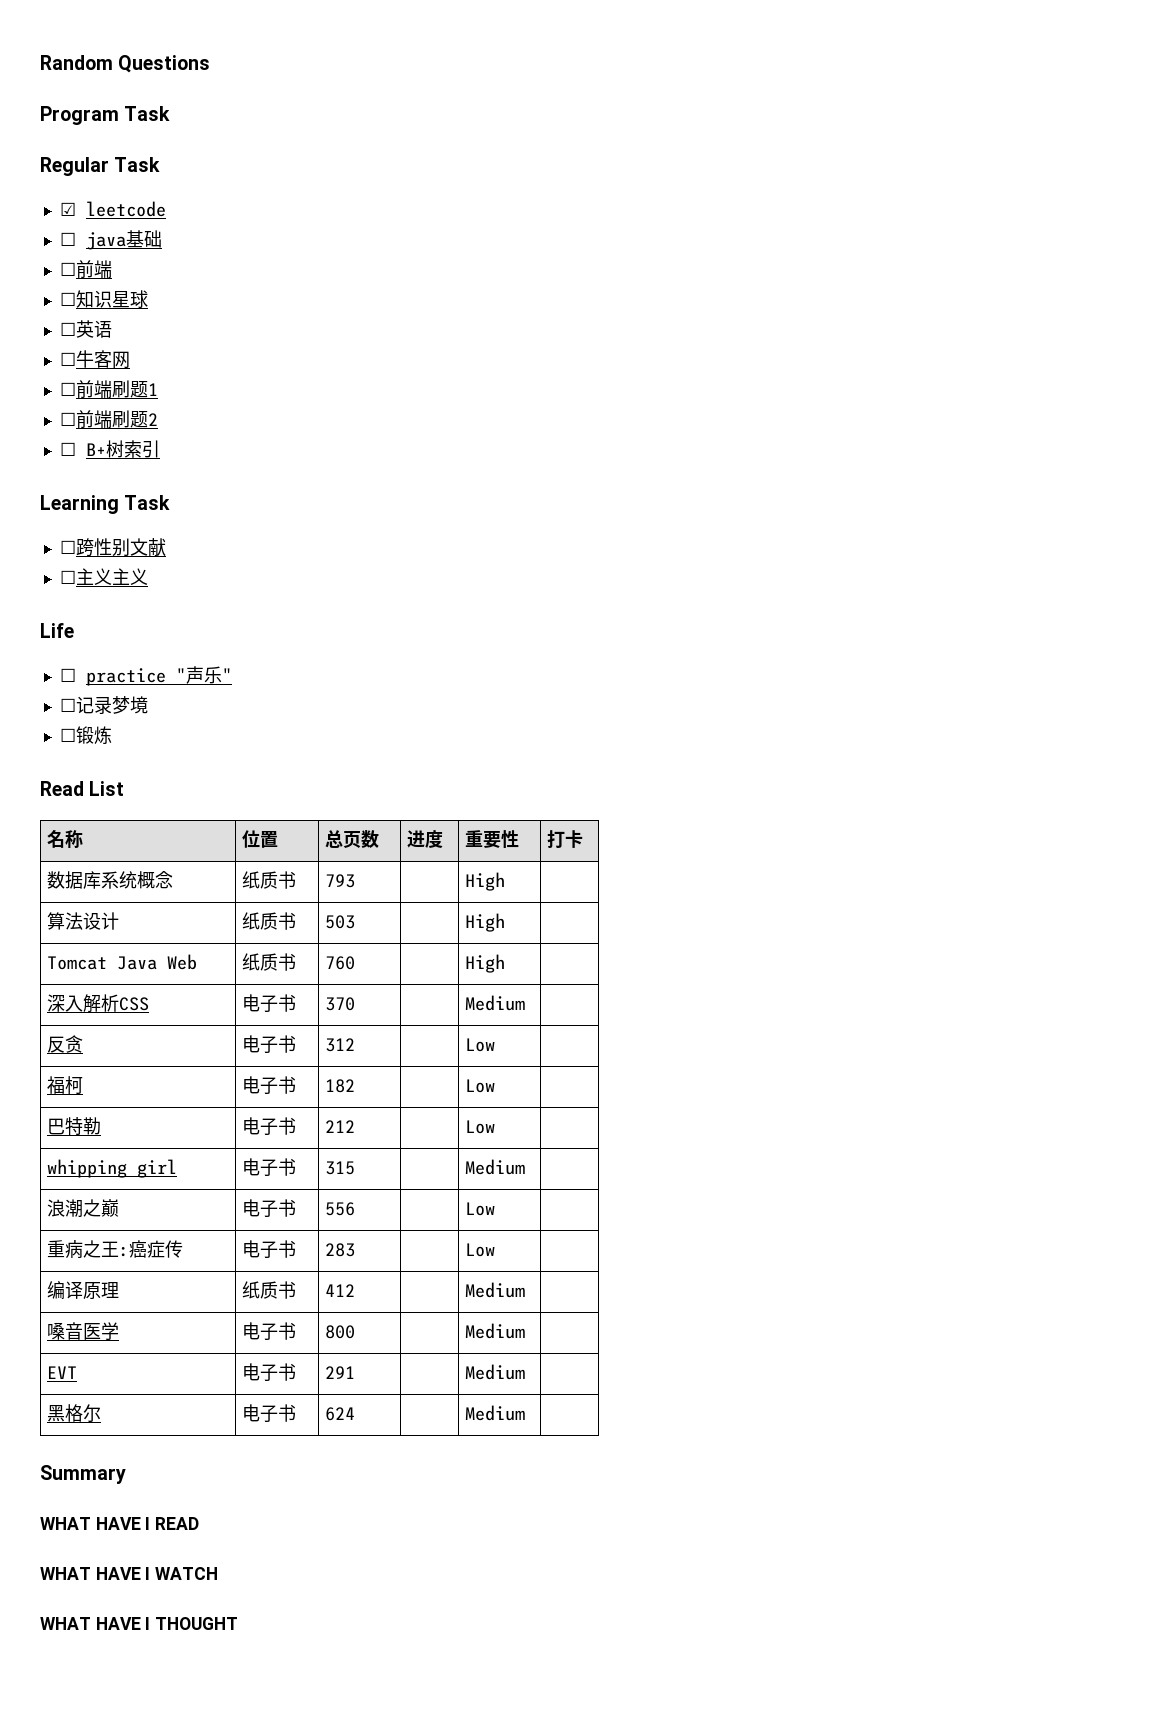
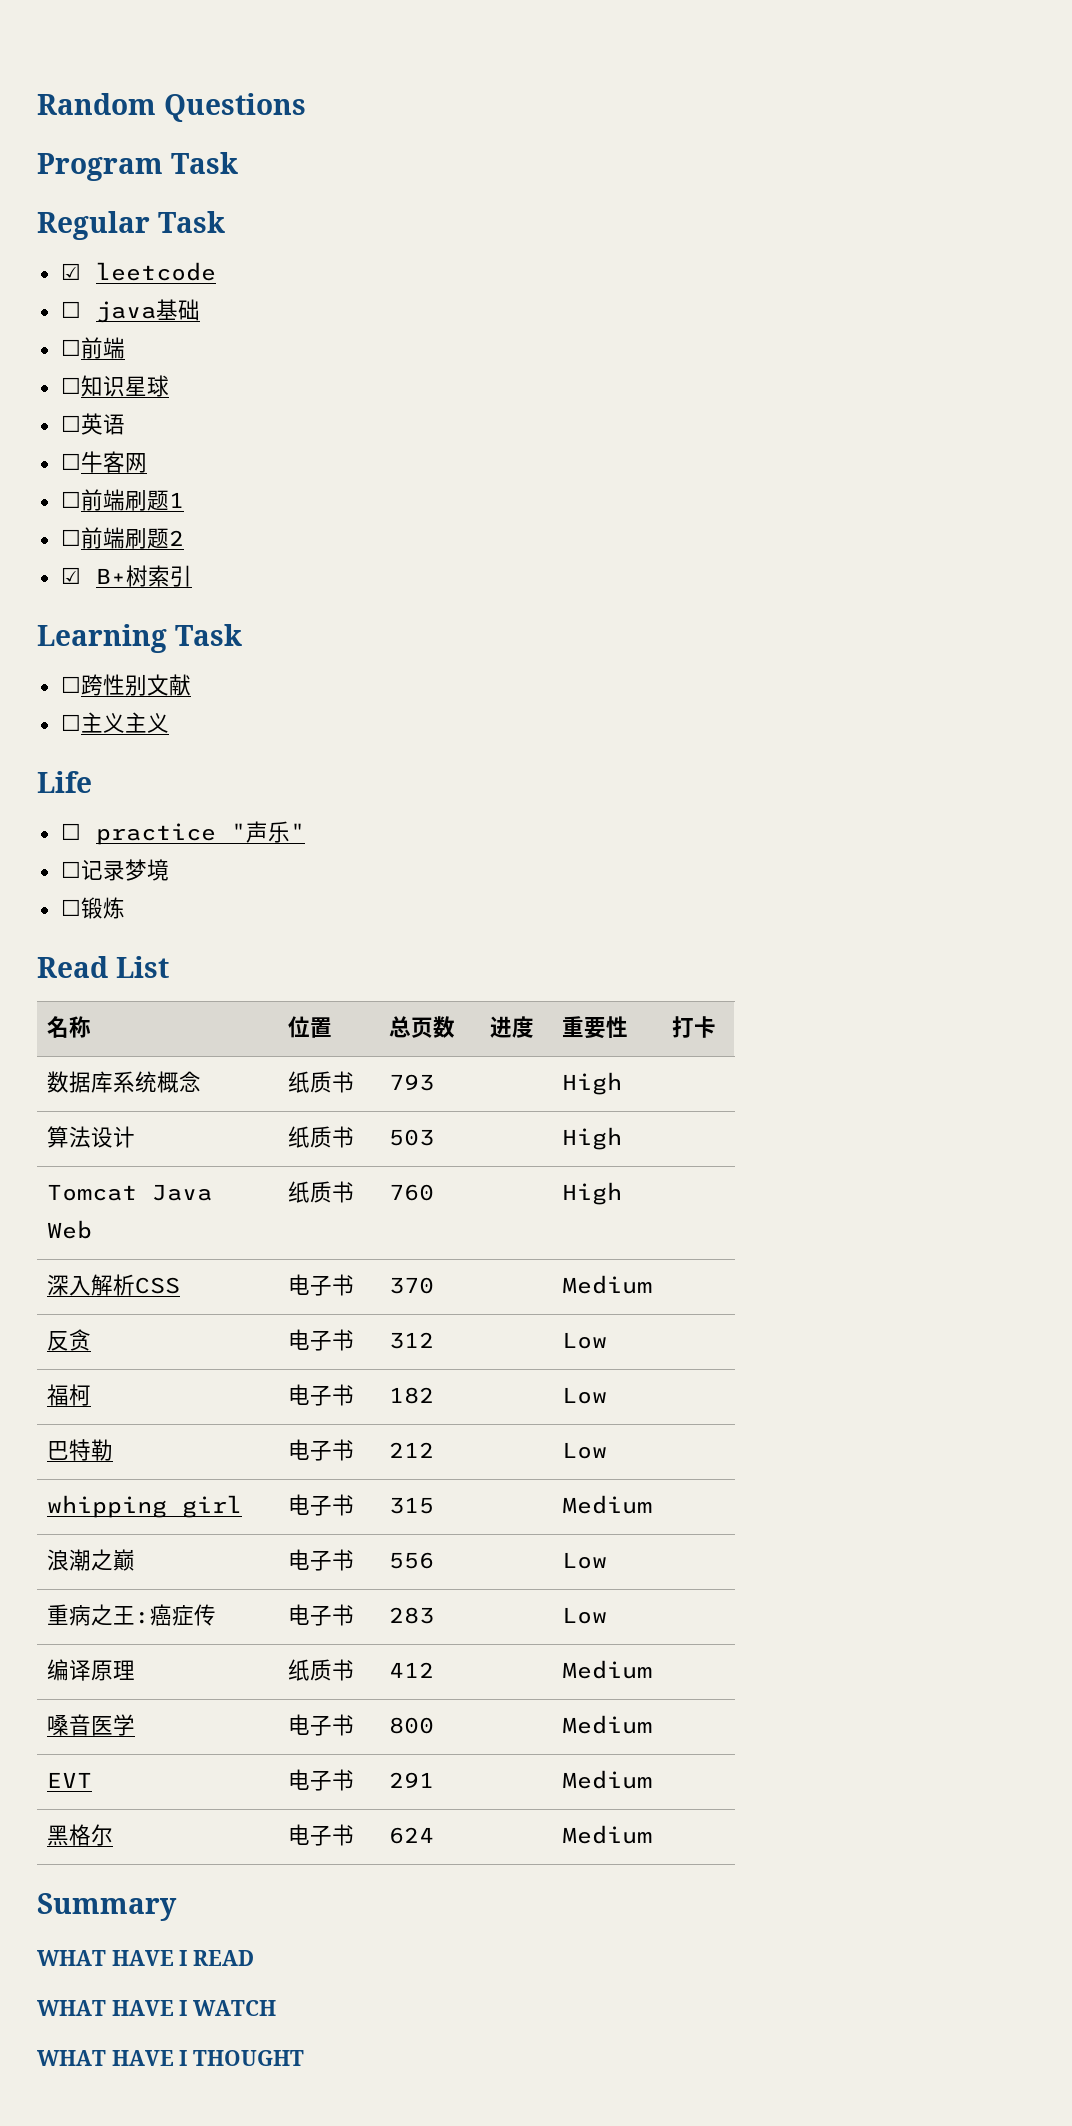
- ☐ B+树索引
+ ☑ B+树索引

